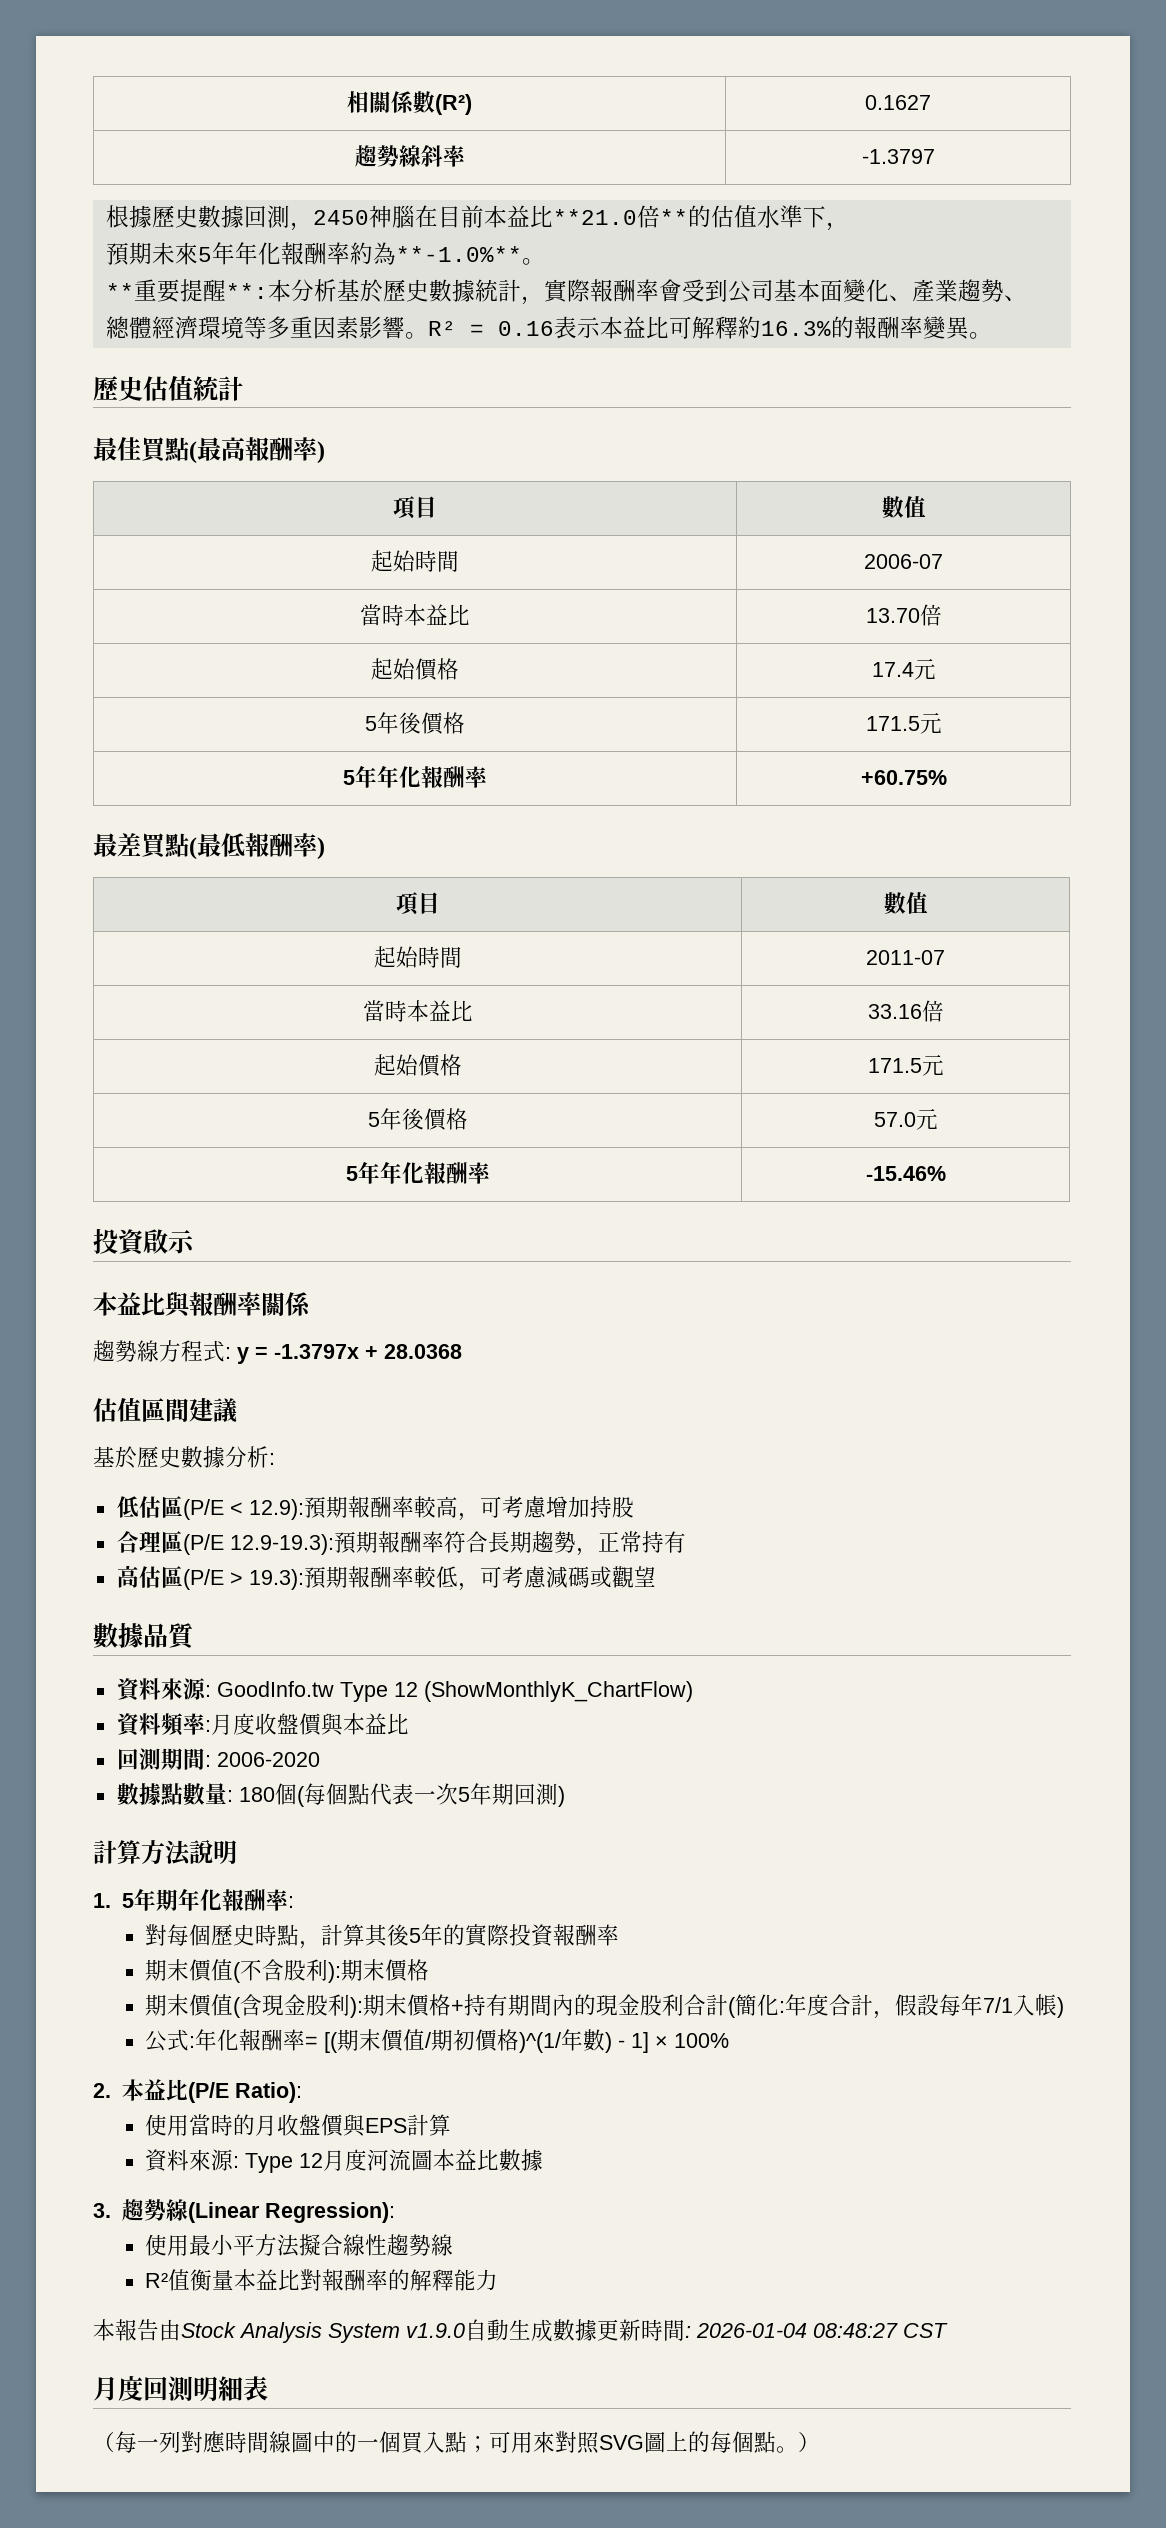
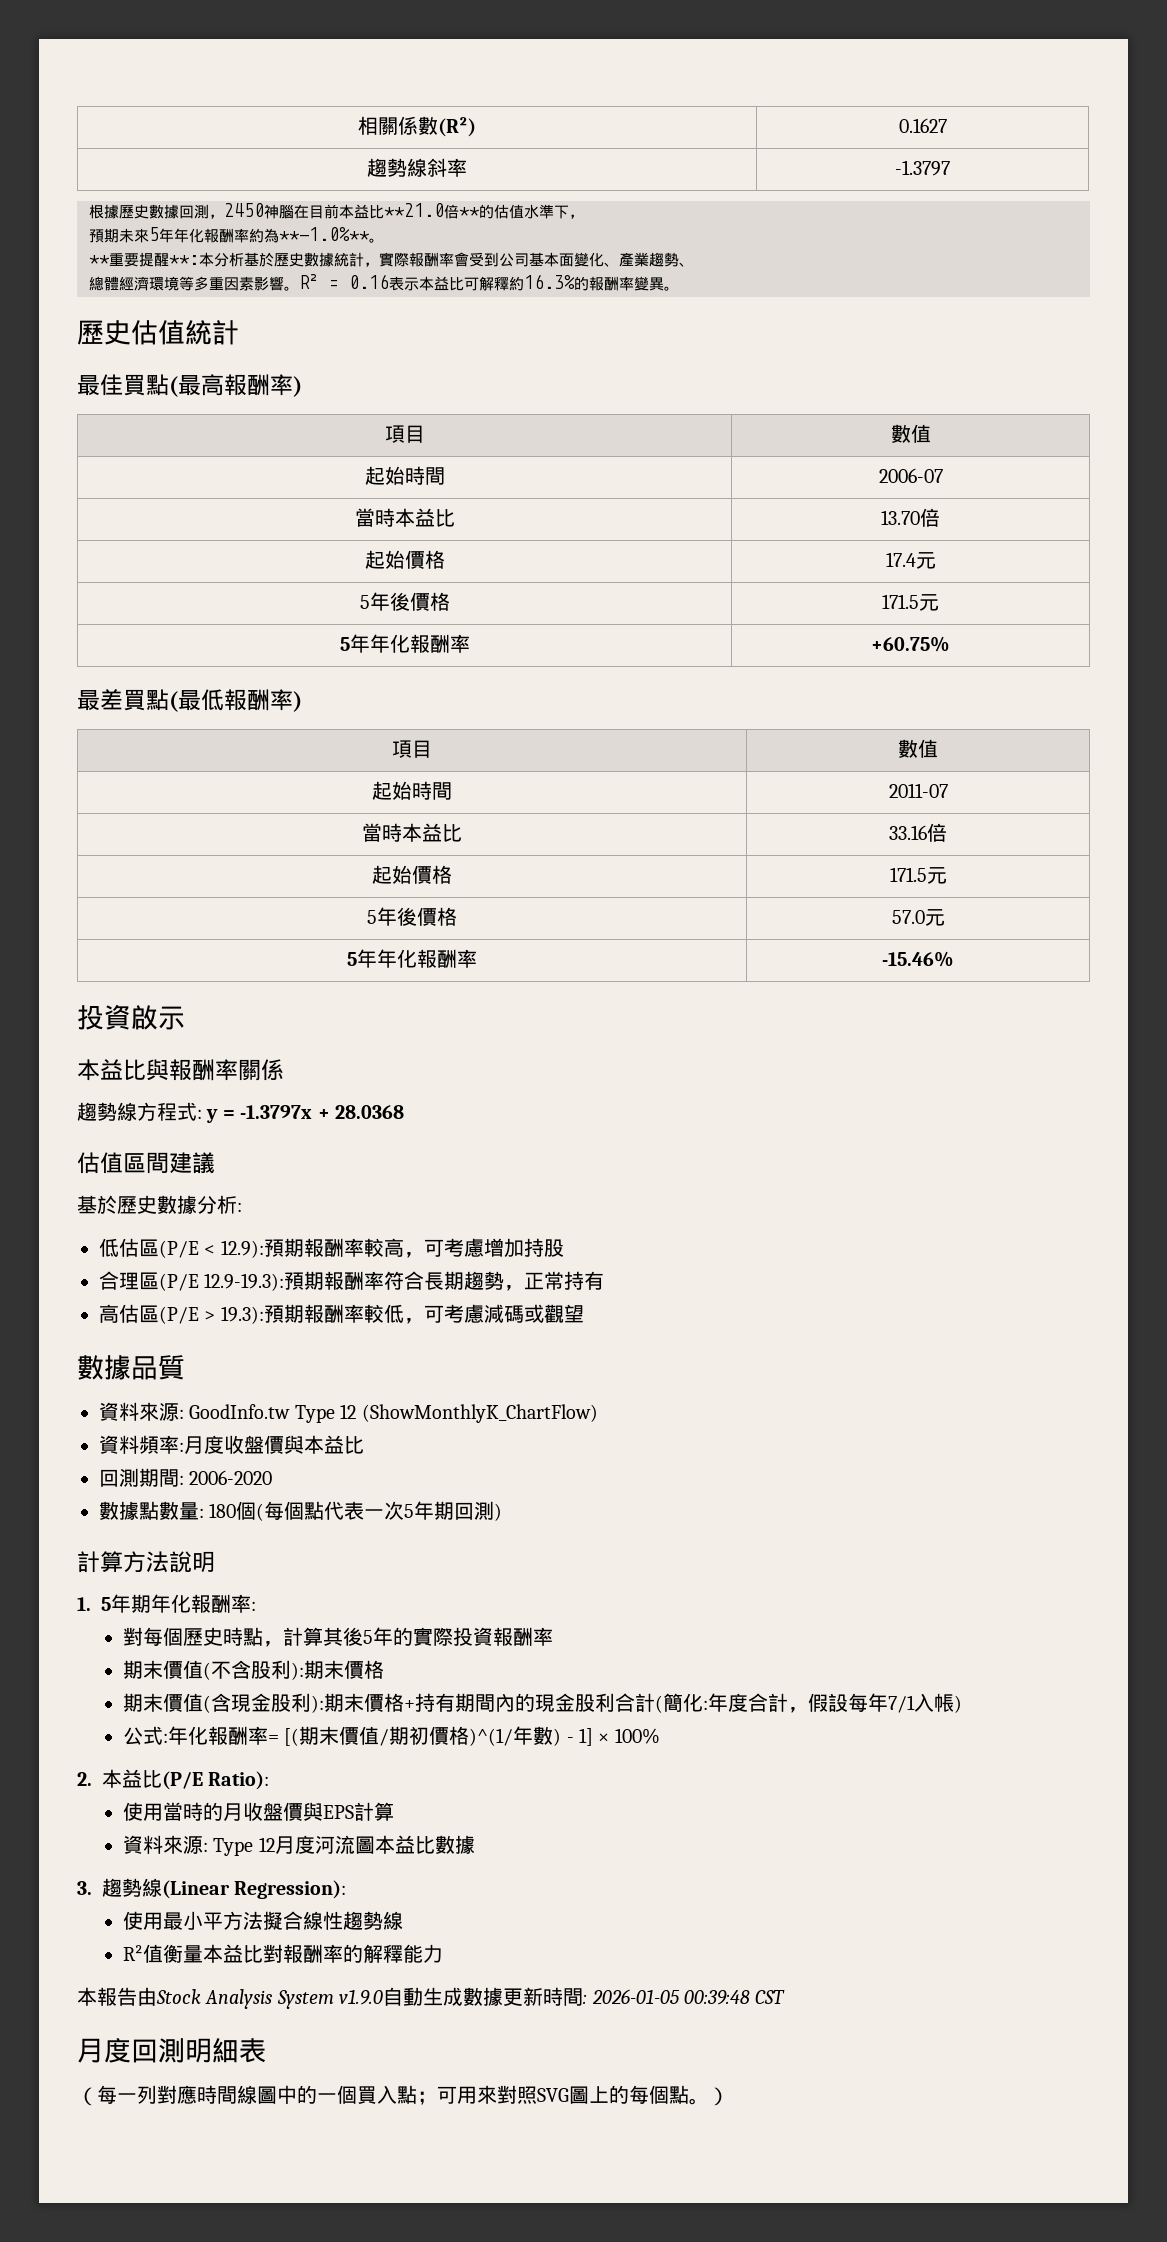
- 本報告由Stock Analysis System v1.9.0自動生成數據更新時間: 2026-01-04 08:48:27 CST
+ 本報告由Stock Analysis System v1.9.0自動生成數據更新時間: 2026-01-05 00:39:48 CST

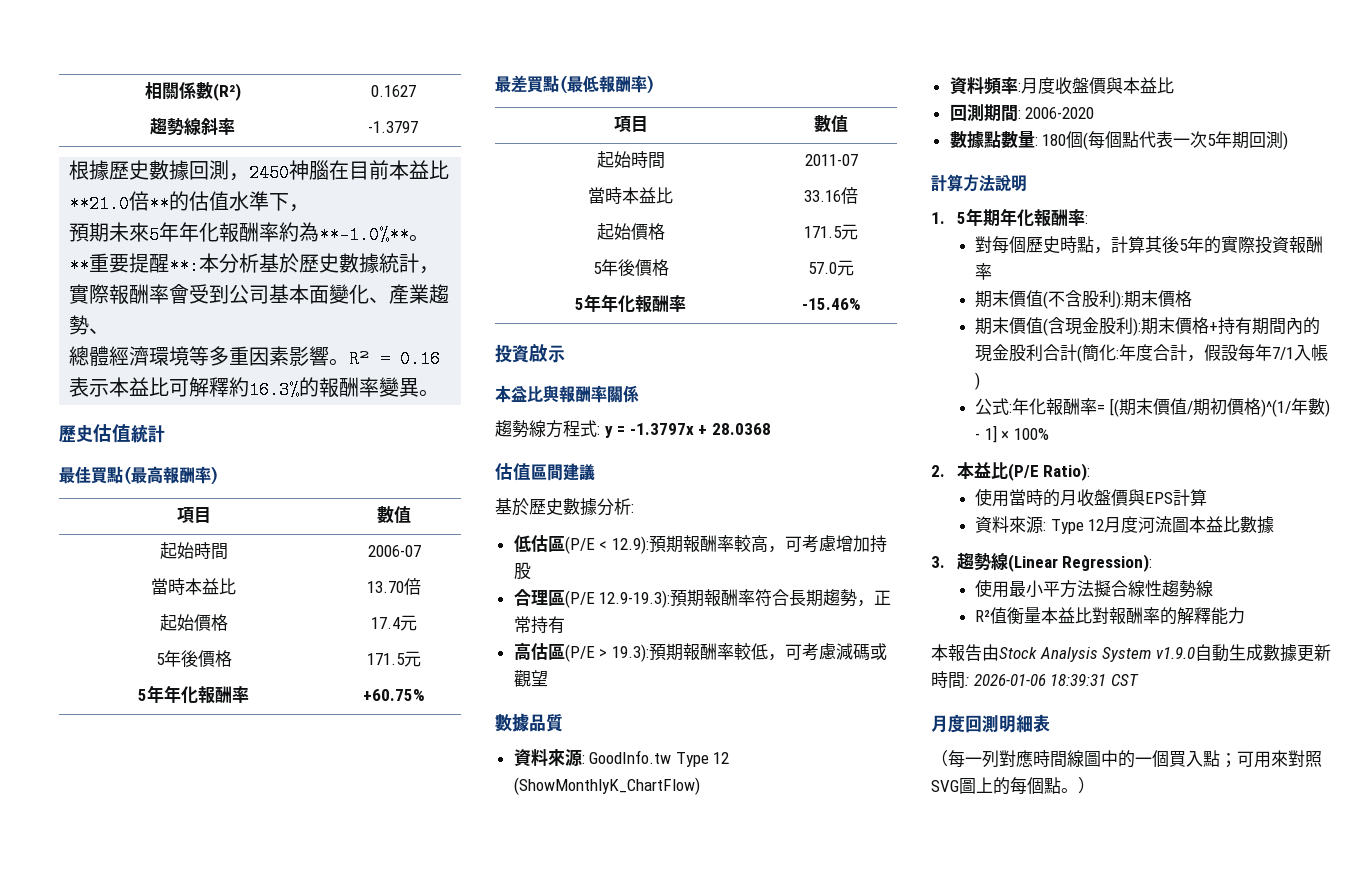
- 本報告由Stock Analysis System v1.9.0自動生成數據更新時間: 2026-01-05 00:39:48 CST
+ 本報告由Stock Analysis System v1.9.0自動生成數據更新時間: 2026-01-06 18:39:31 CST

